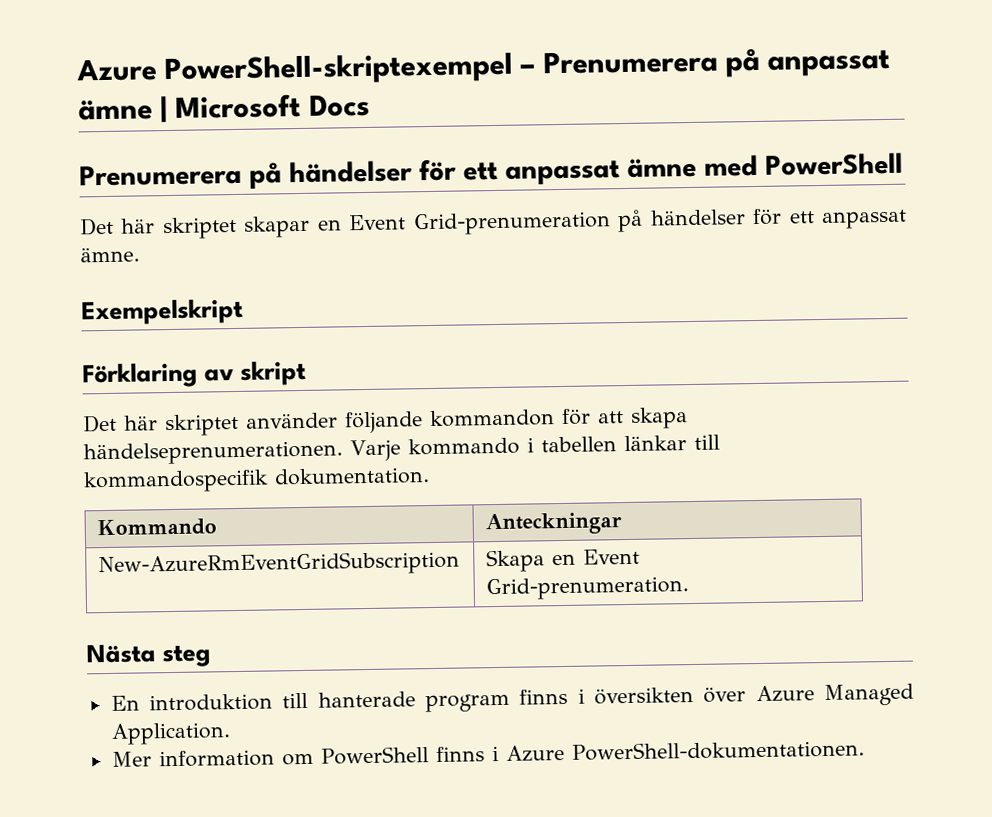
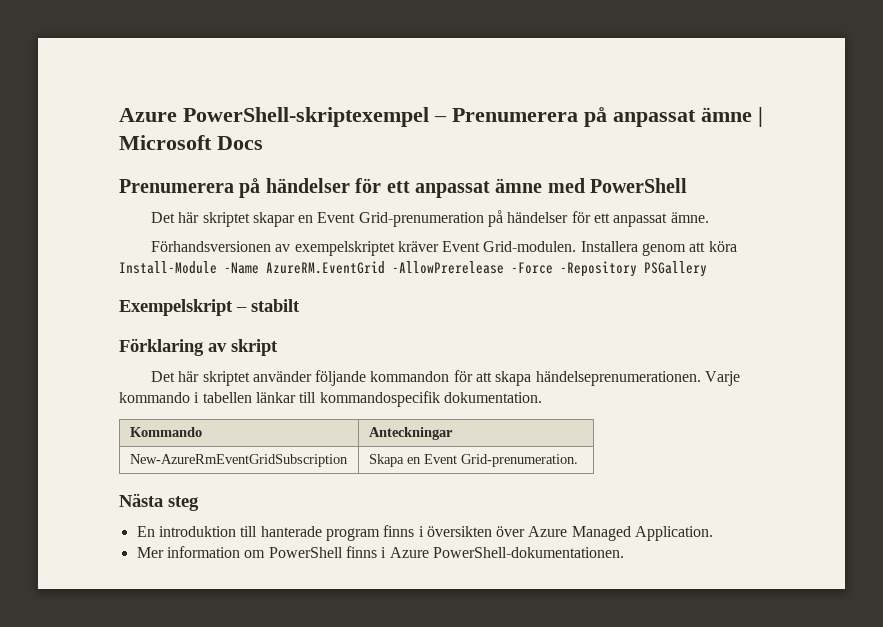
+ Förhandsversionen av exempelskriptet kräver Event Grid-modulen. Installera genom att köra Install-Module -Name AzureRM.EventGrid -AllowPrerelease -Force -Repository PSGallery
- Exempelskript
+ Exempelskript – stabilt

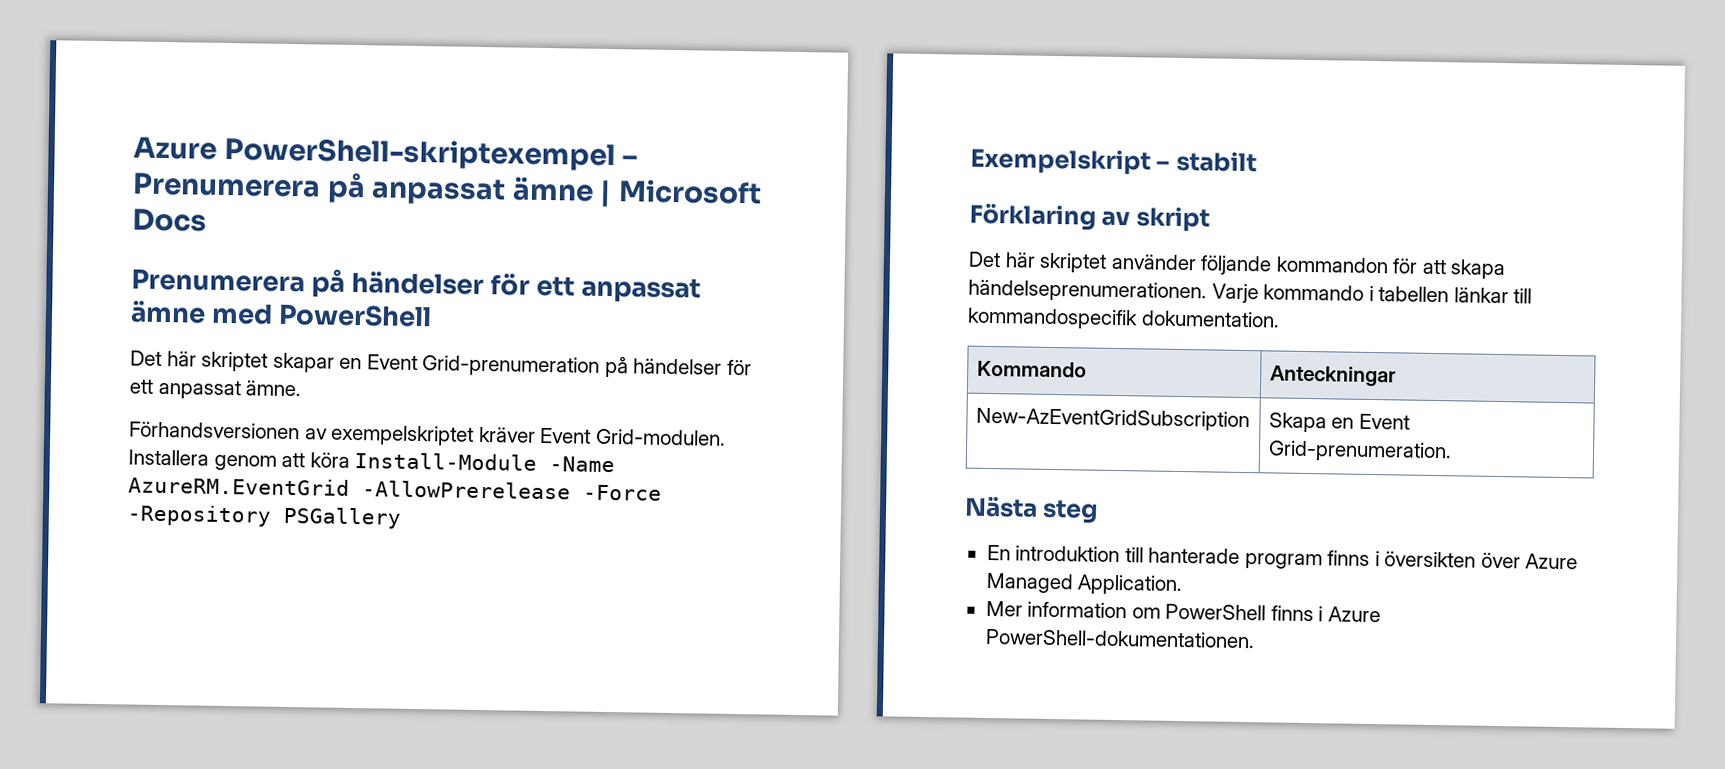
- New-AzureRmEventGridSubscription | Skapa en Event Grid-prenumeration.
+ New-AzEventGridSubscription | Skapa en Event Grid-prenumeration.

